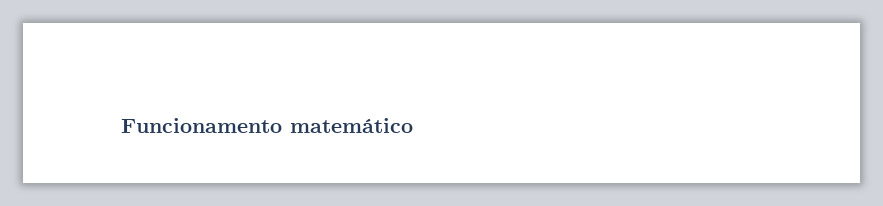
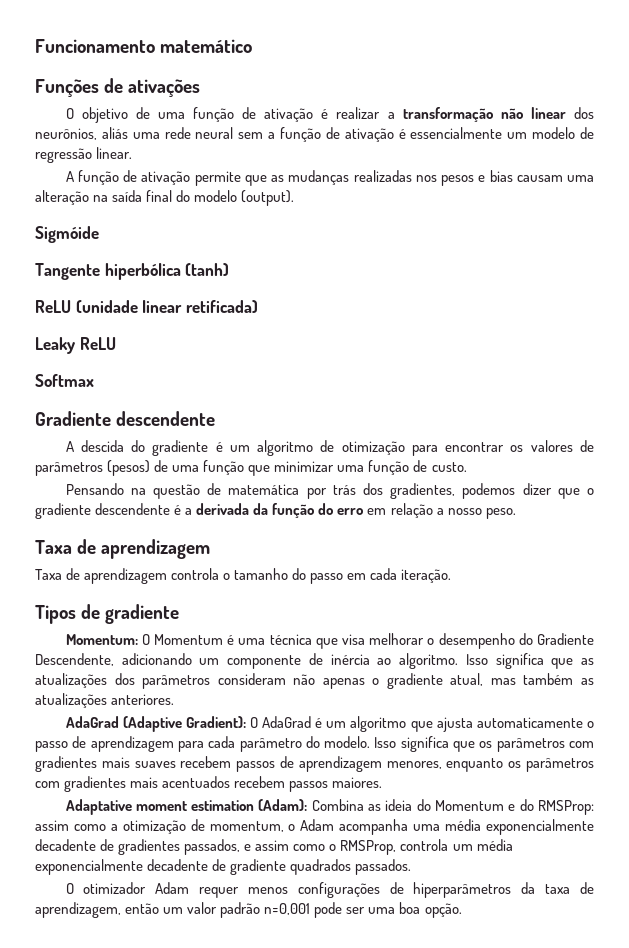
+ Funções de ativações
+ O objetivo de uma função de ativação é realizar a transformação não linear dos neurônios, aliás uma rede neural sem a função de ativação é essencialmente um modelo de regressão linear.
+ A função de ativação permite que as mudanças realizadas nos pesos e bias causam uma alteração na saída final do modelo (output).
+ Sigmóide
+ Tangente hiperbólica (tanh)
+ ReLU (unidade linear retificada)
+ Leaky ReLU
+ Softmax
+ Gradiente descendente
+ A descida do gradiente é um algoritmo de otimização para encontrar os valores de parâmetros (pesos) de uma função que minimizar uma função de custo.
+ Pensando na questão de matemática por trás dos gradientes, podemos dizer que o gradiente descendente é a derivada da função do erro em relação a nosso peso.
+ Taxa de aprendizagem
+ Taxa de aprendizagem controla o tamanho do passo em cada iteração.
+ Tipos de gradiente
+ Momentum: O Momentum é uma técnica que visa melhorar o desempenho do Gradiente Descendente, adicionando um componente de inércia ao algoritmo. Isso significa que as atualizações dos parâmetros consideram não apenas o gradiente atual, mas também as atualizações anteriores.
+ AdaGrad (Adaptive Gradient): O AdaGrad é um algoritmo que ajusta automaticamente o passo de aprendizagem para cada parâmetro do modelo. Isso significa que os parâmetros com gradientes mais suaves recebem passos de aprendizagem menores, enquanto os parâmetros com gradientes mais acentuados recebem passos maiores.
+ Adaptative moment estimation (Adam): Combina as ideia do Momentum e do RMSProp: assim como a otimização de momentum, o Adam acompanha uma média exponencialmente decadente de gradientes passados, e assim como o RMSProp, controla um média exponencialmente decadente de gradiente quadrados passados.
+ O otimizador Adam requer menos configurações de hiperparâmetros da taxa de aprendizagem, então um valor padrão n=0,001 pode ser uma boa opção.

